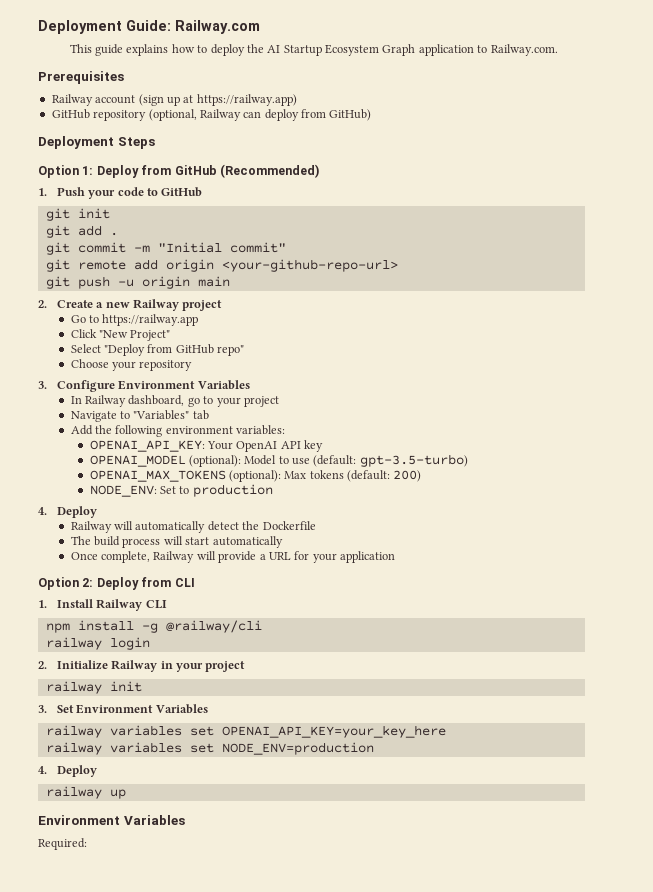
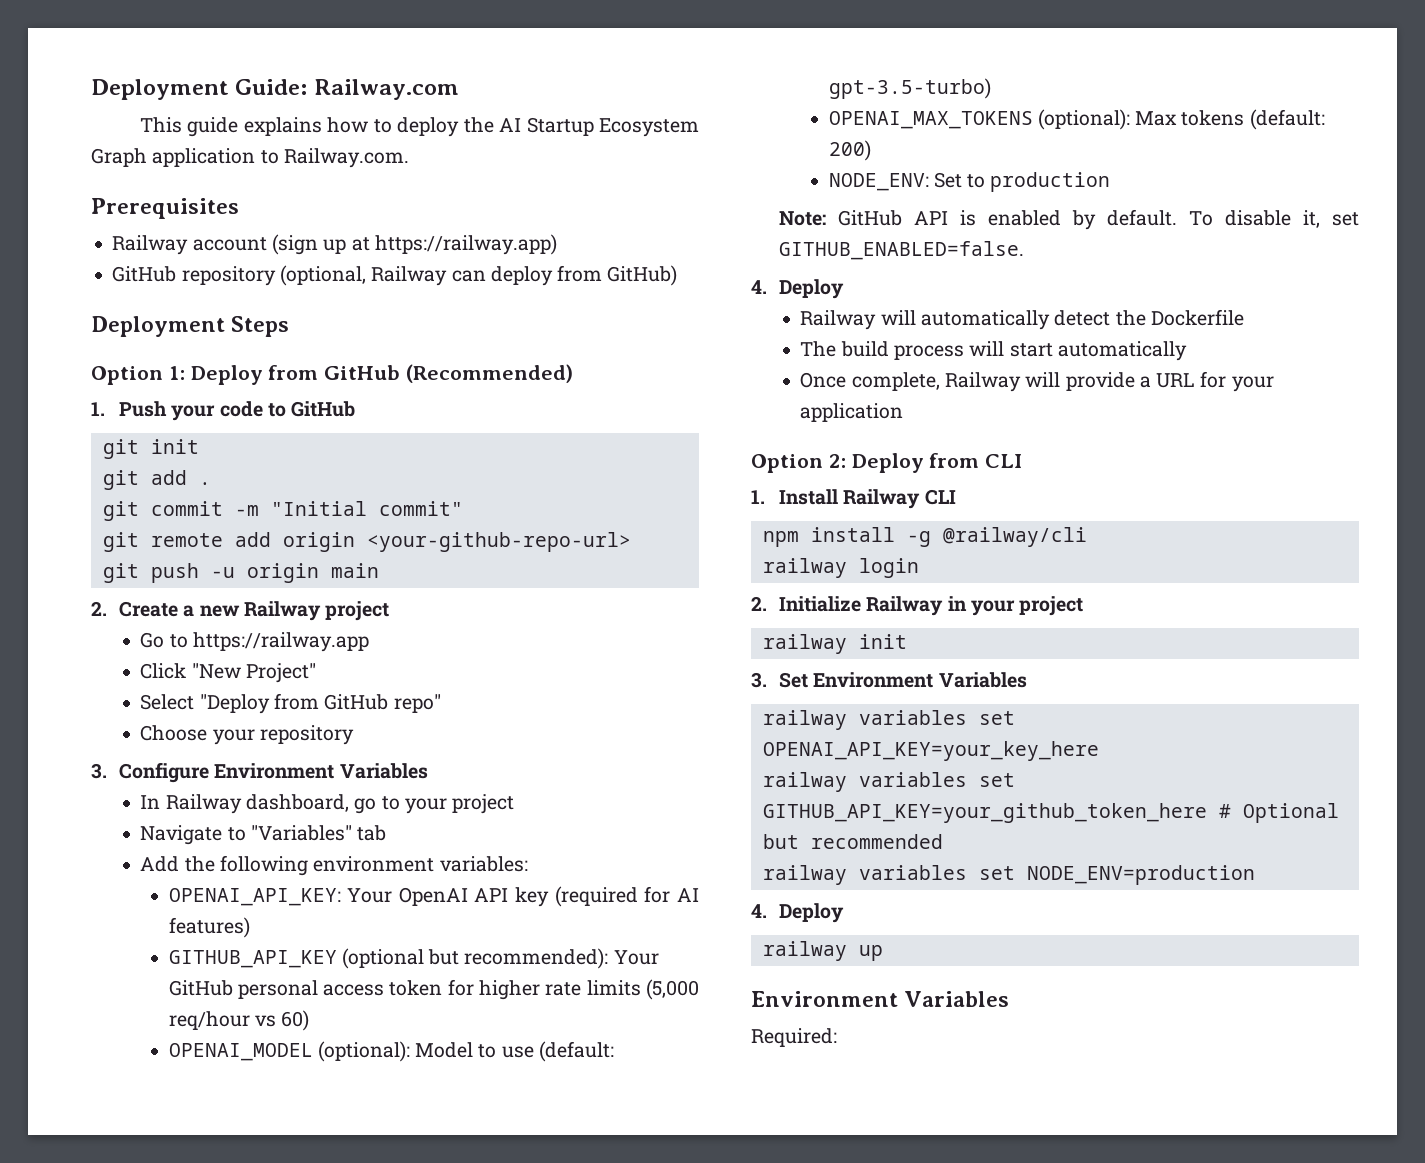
- OPENAI_API_KEY: Your OpenAI API key
+ OPENAI_API_KEY: Your OpenAI API key (required for AI features)
+ GITHUB_API_KEY (optional but recommended): Your GitHub personal access token for higher rate limits (5,000 req/hour vs 60)
+ Note: GitHub API is enabled by default. To disable it, set GITHUB_ENABLED=false.
+ railway variables set GITHUB_API_KEY=your_github_token_here # Optional but recommended

